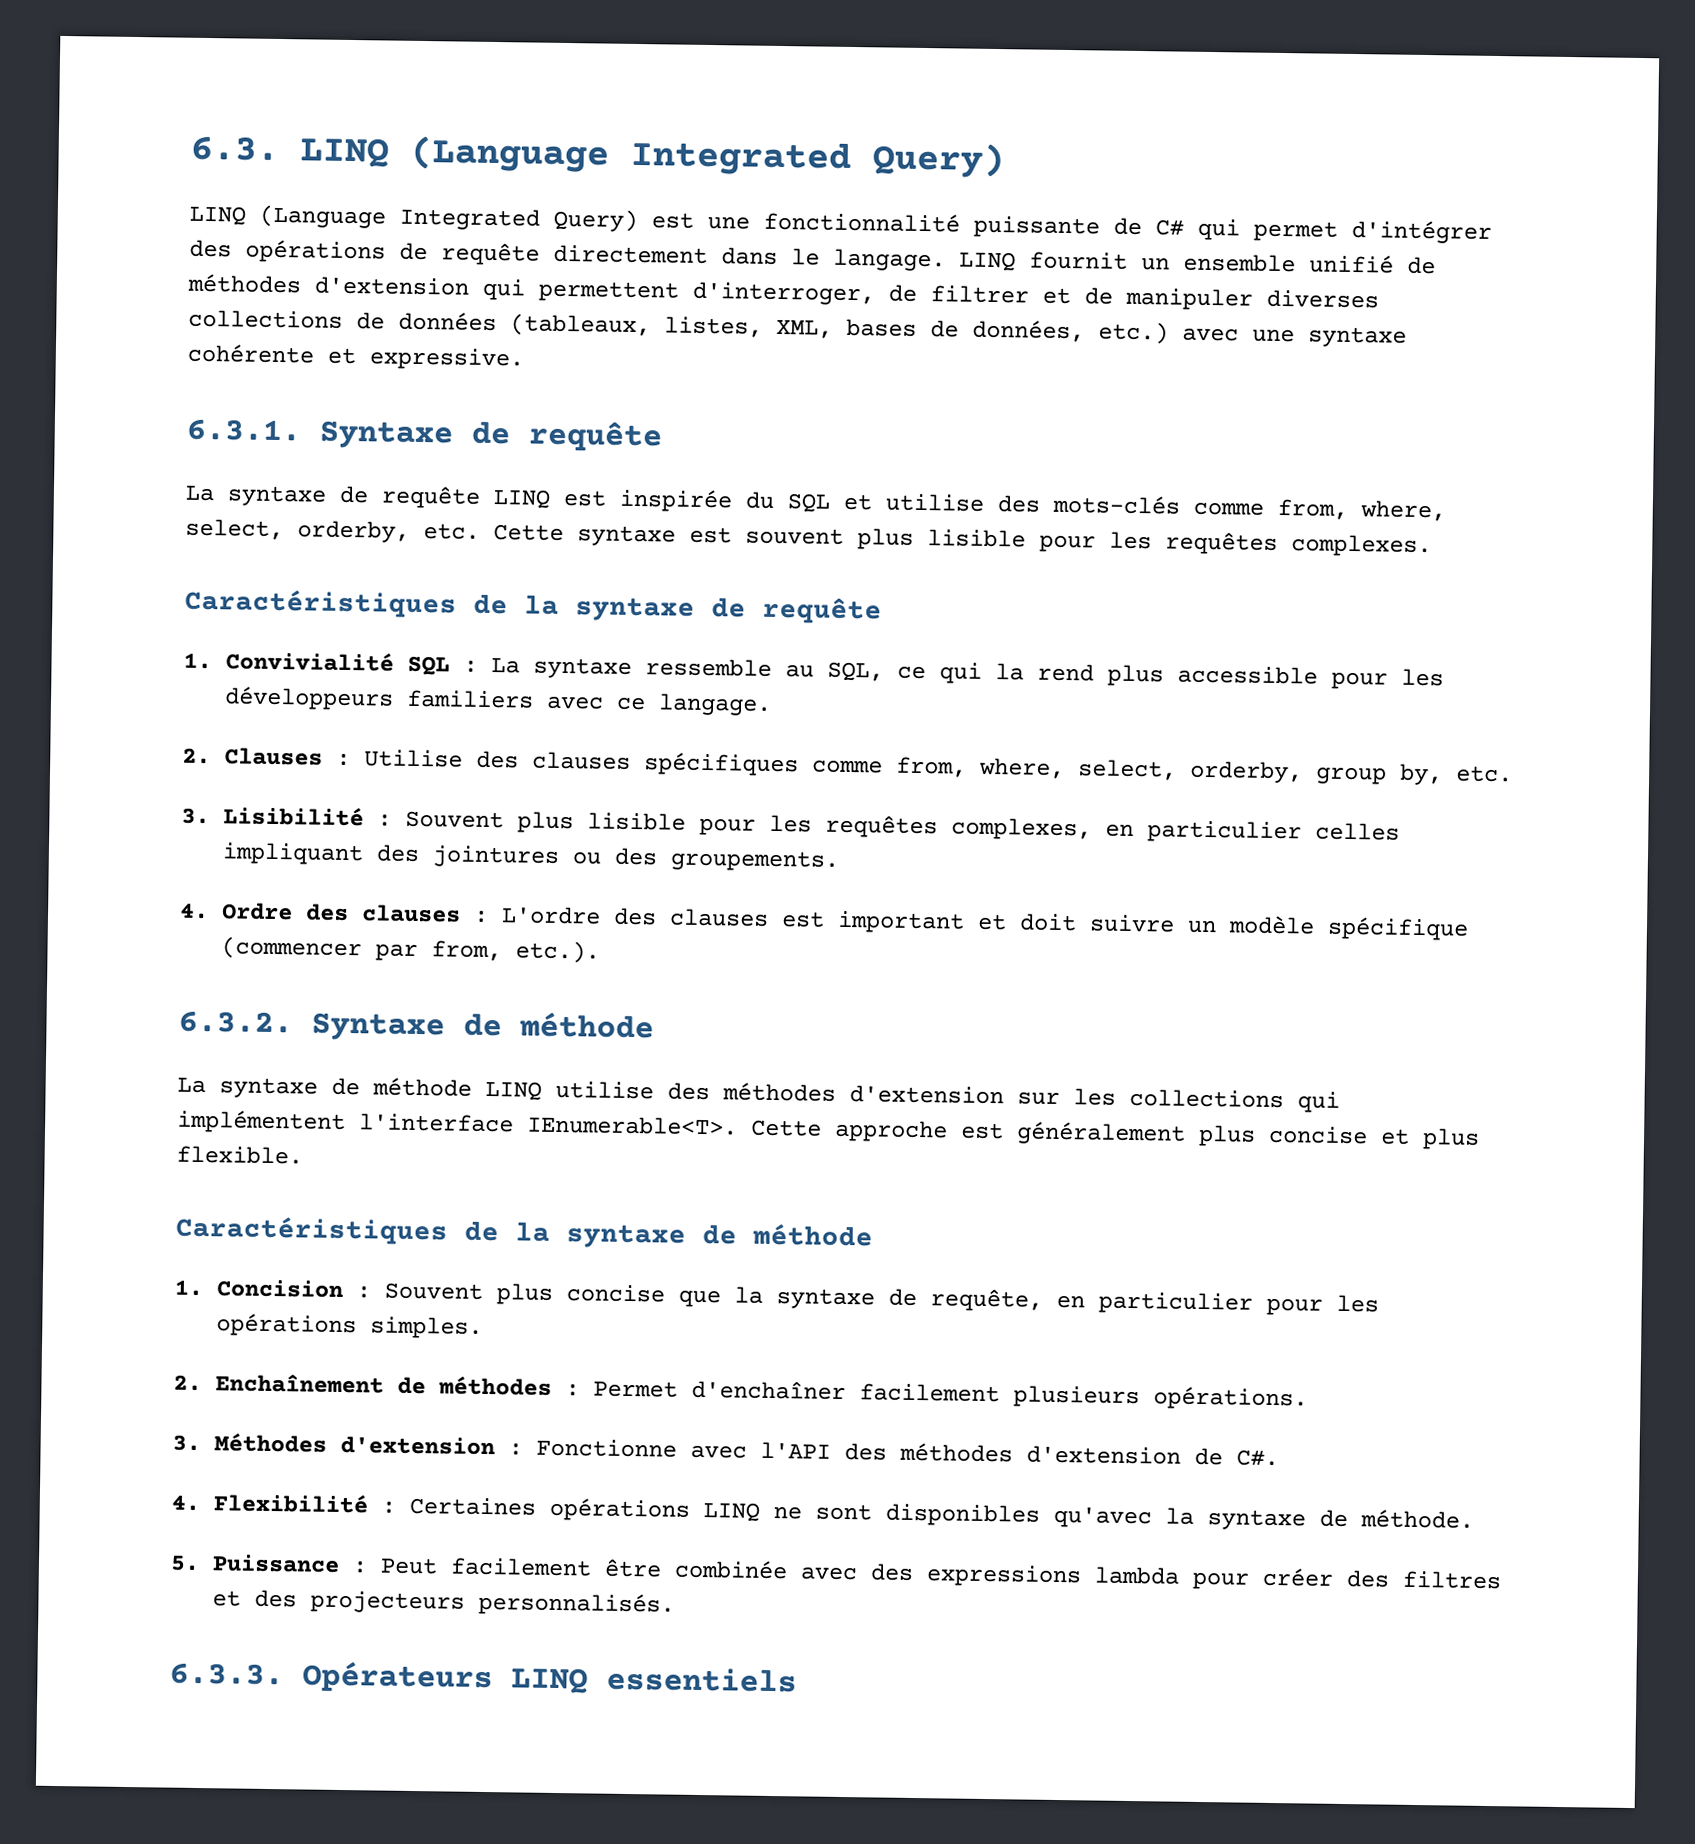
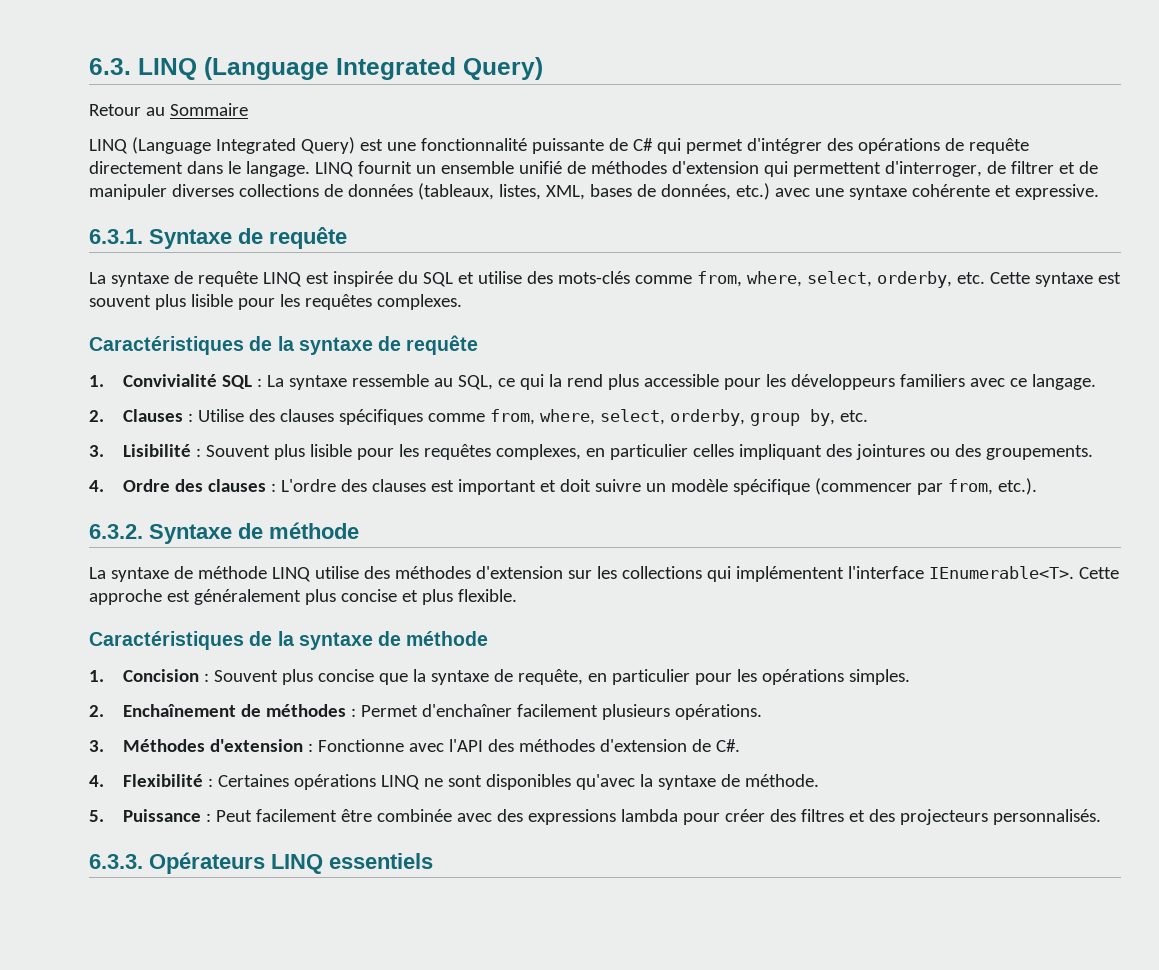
+ Retour au Sommaire

